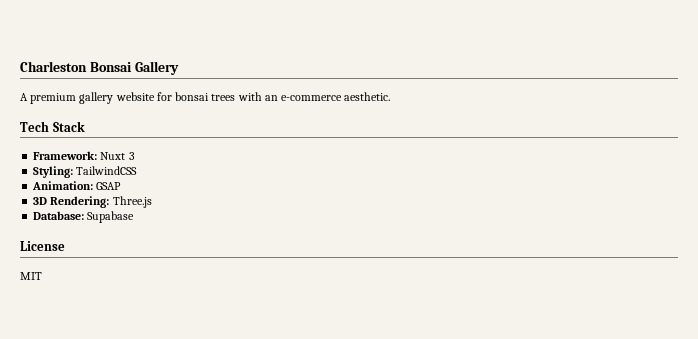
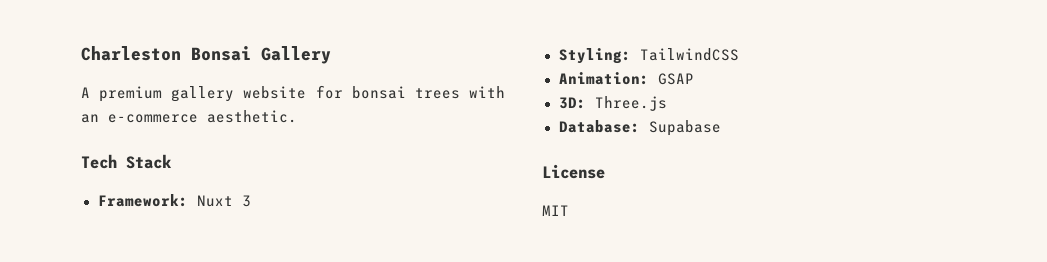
- 3D Rendering: Three.js
+ 3D: Three.js

